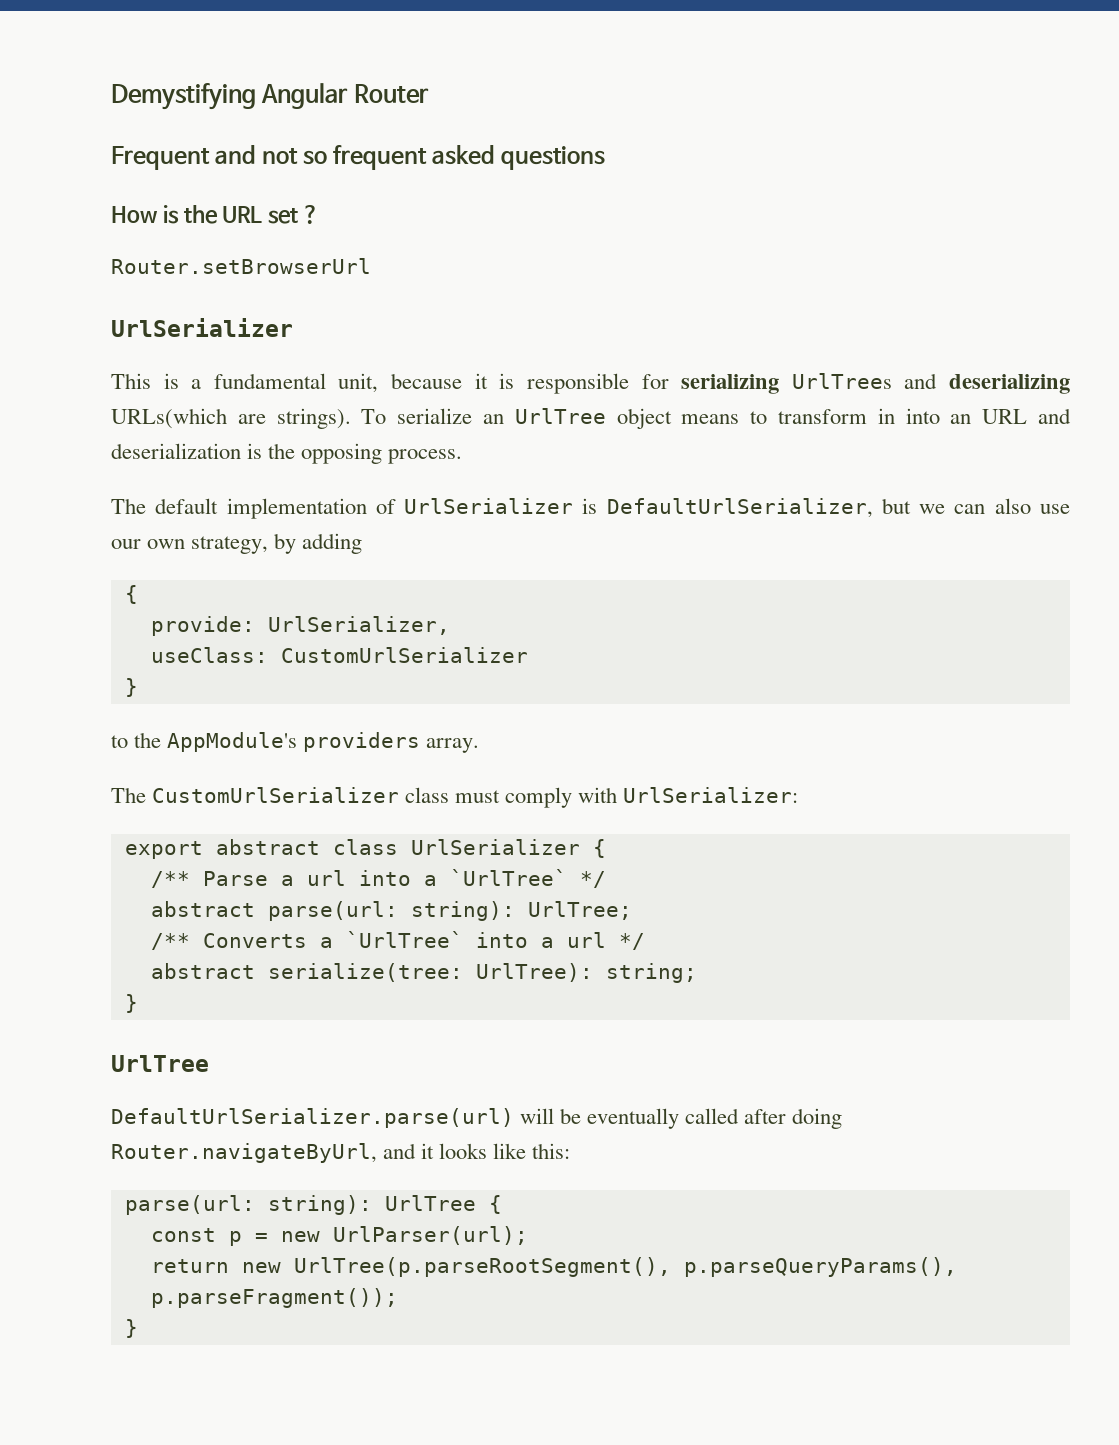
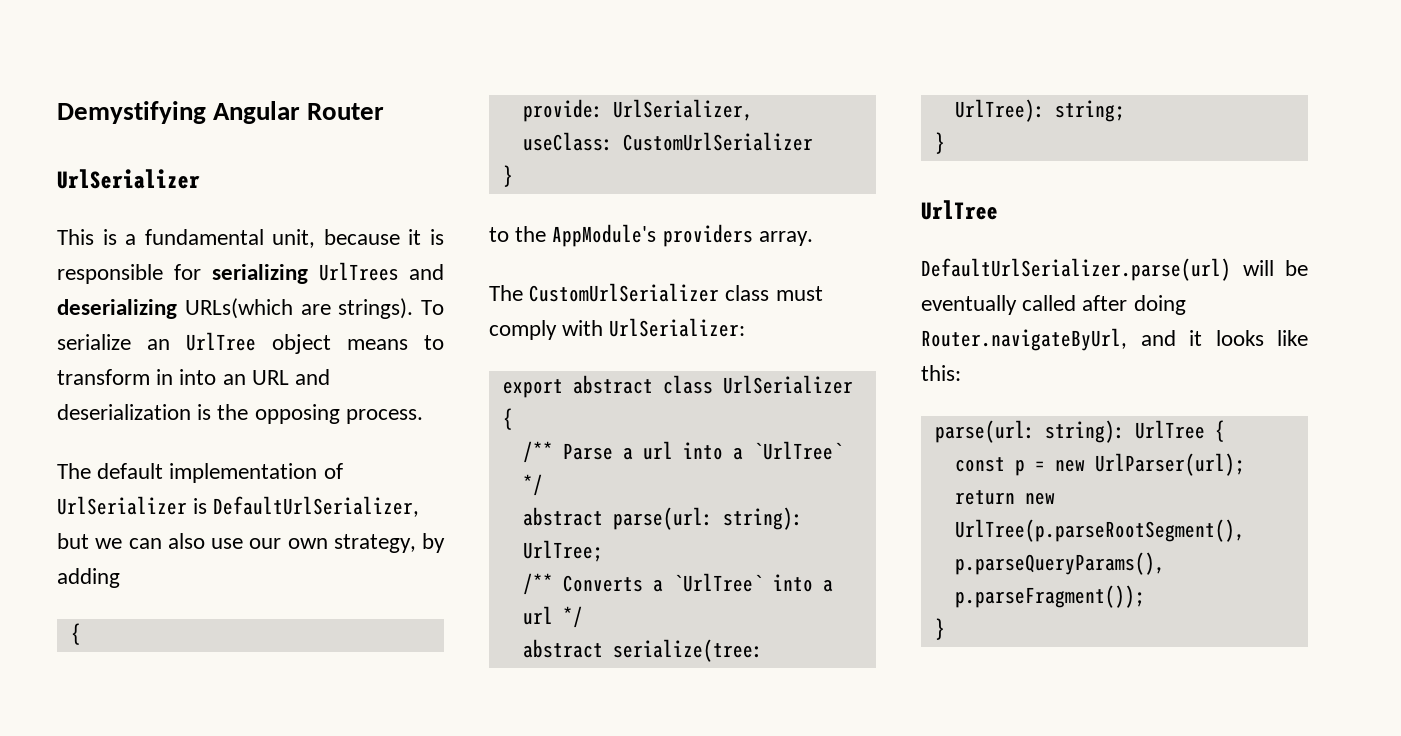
- Frequent and not so frequent asked questions
- How is the URL set ?
- Router.setBrowserUrl

